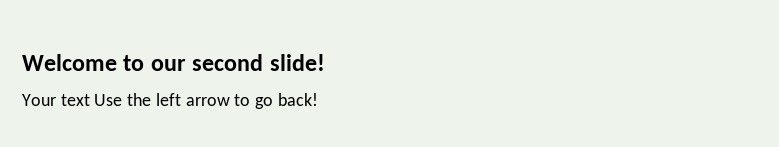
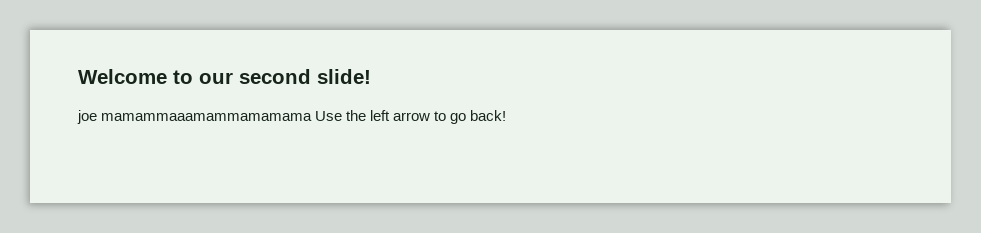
- Your text Use the left arrow to go back!
+ joe mamammaaamammamamama Use the left arrow to go back!

